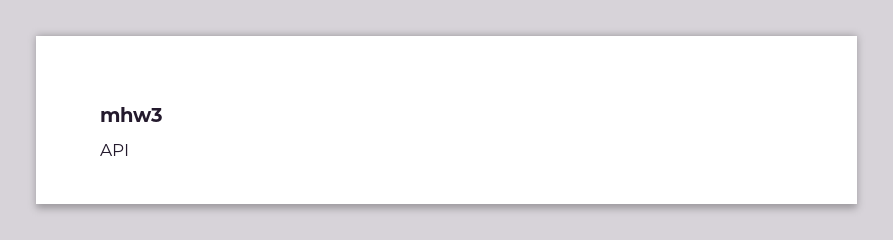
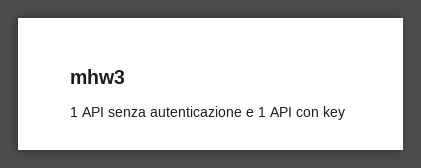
- API
+ 1 API senza autenticazione e 1 API con key

